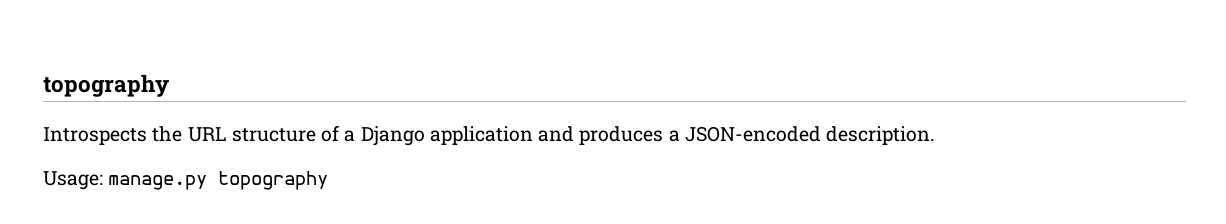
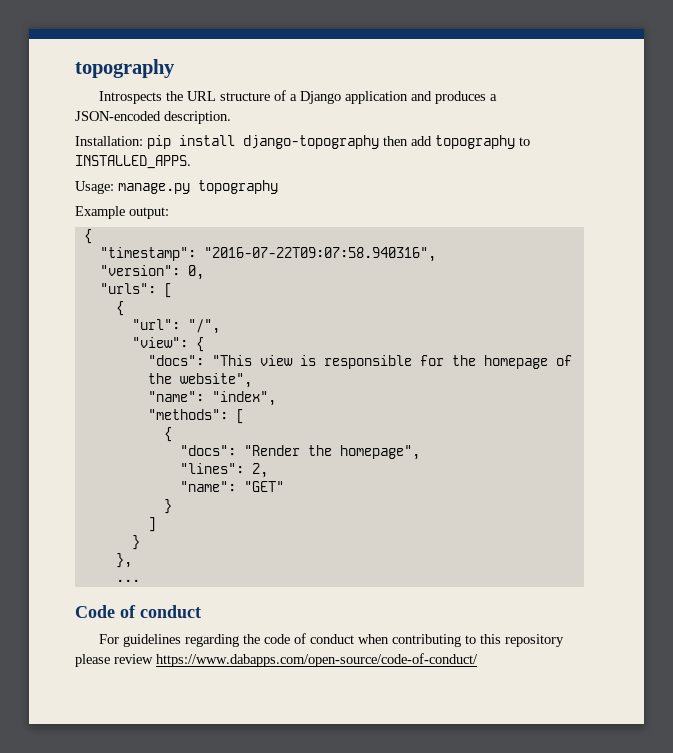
+ Installation: pip install django-topography then add topography to INSTALLED_APPS.
  Usage: manage.py topography
+ Example output:
+ {
+ "timestamp": "2016-07-22T09:07:58.940316",
+ "version": 0,
+ "urls": [
+ {
+ "url": "/",
+ "view": {
+ "docs": "This view is responsible for the homepage of the website",
+ "name": "index",
+ "methods": [
+ {
+ "docs": "Render the homepage",
+ "lines": 2,
+ "name": "GET"
+ }
+ ]
+ }
+ },
+ ...
+ Code of conduct
+ For guidelines regarding the code of conduct when contributing to this repository please review https://www.dabapps.com/open-source/code-of-conduct/

